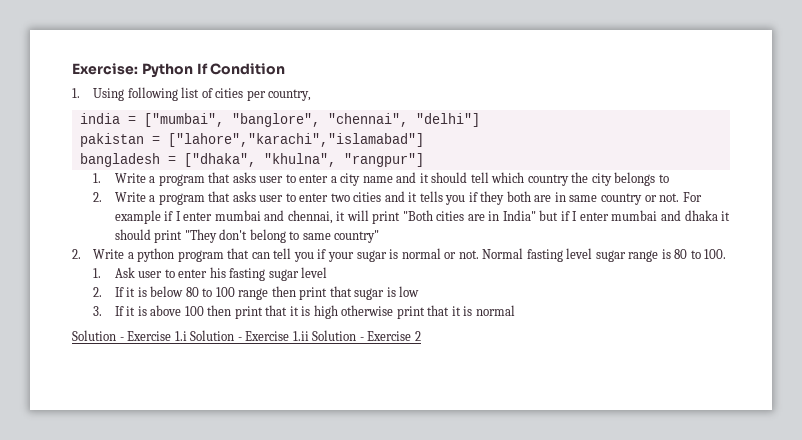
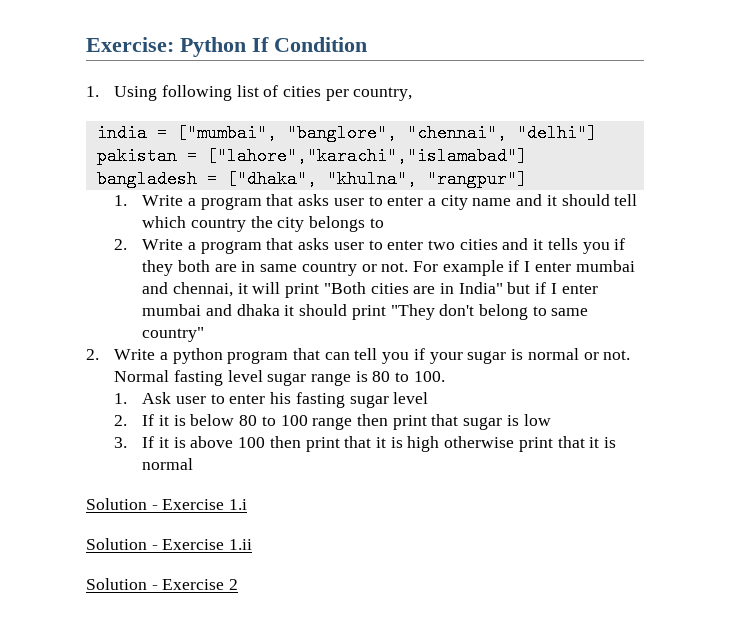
- Solution - Exercise 1.i Solution - Exercise 1.ii Solution - Exercise 2
+ Solution - Exercise 1.i
+ Solution - Exercise 1.ii
+ Solution - Exercise 2

